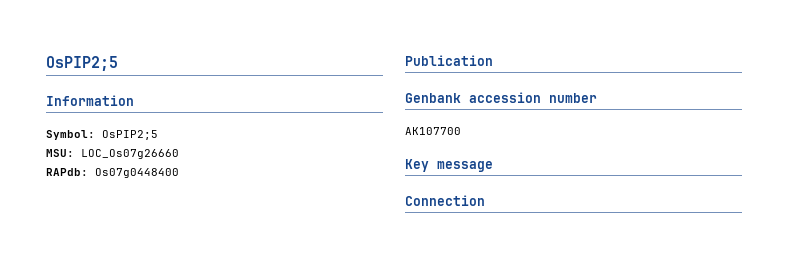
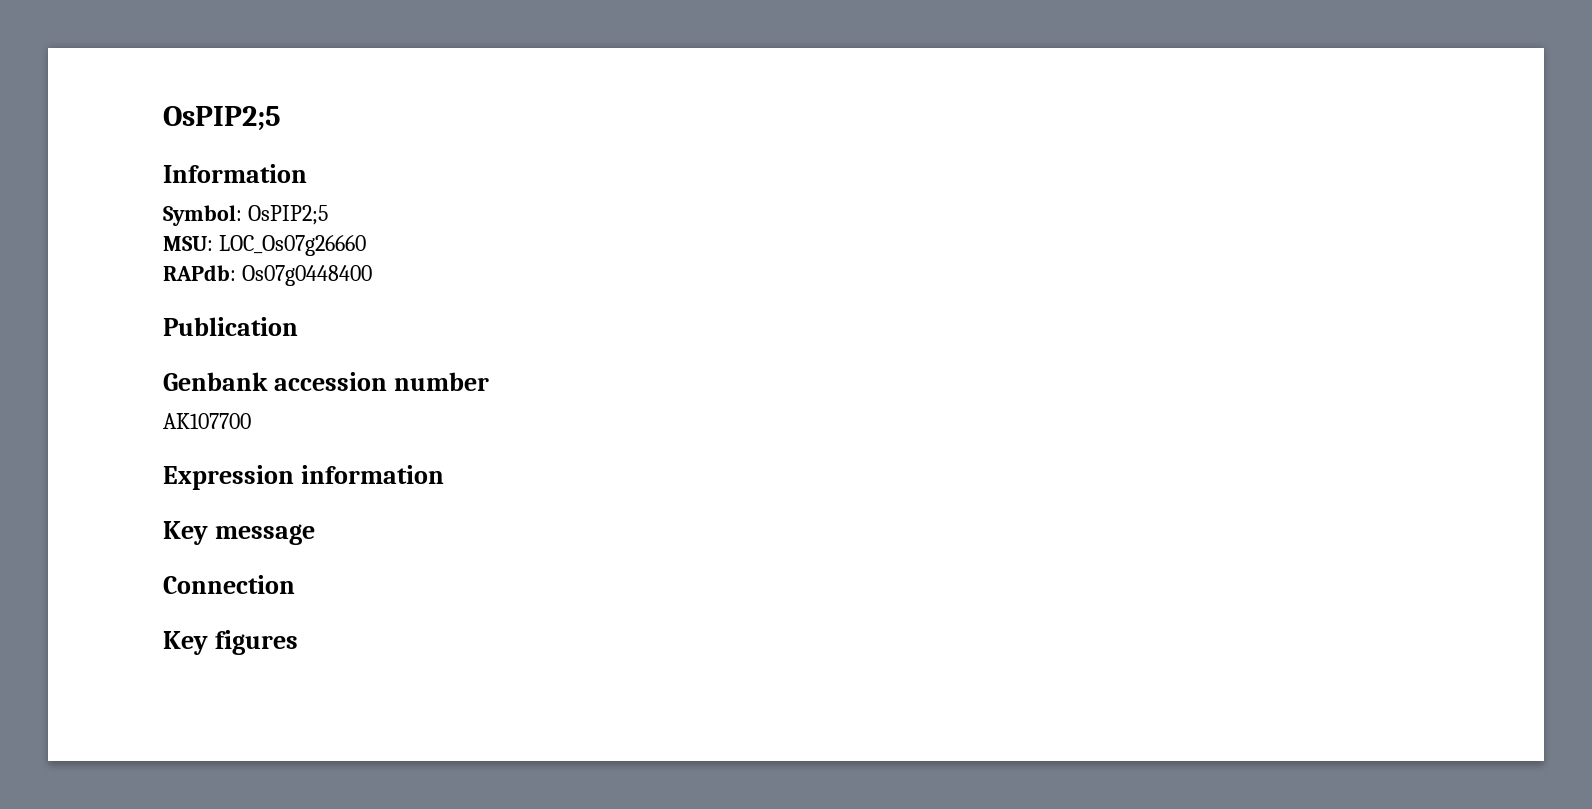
+ Expression information
+ Key figures

